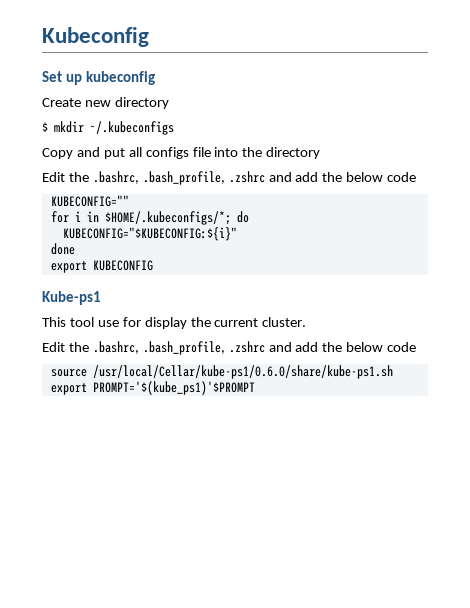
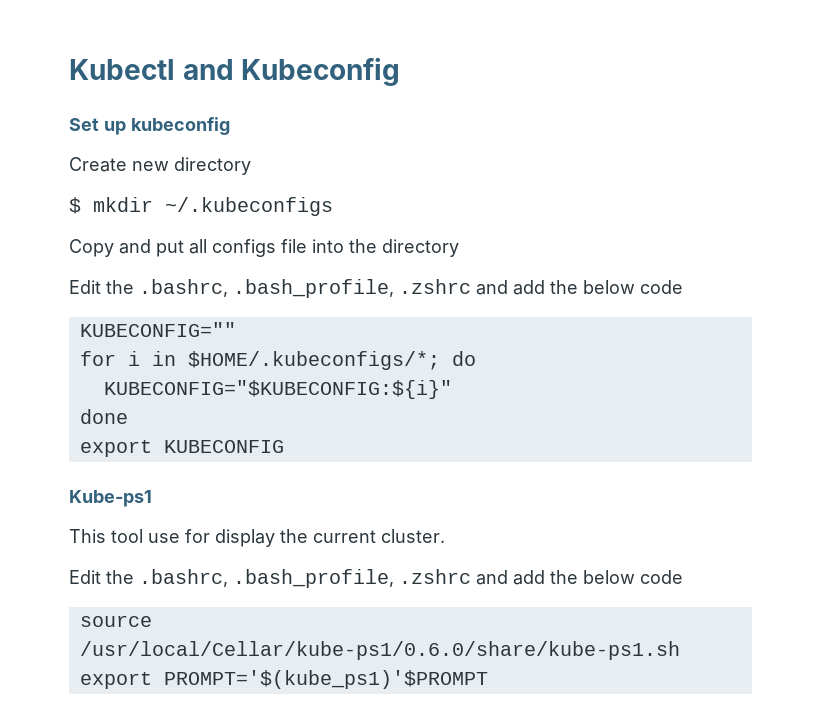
- Kubeconfig
+ Kubectl and Kubeconfig

